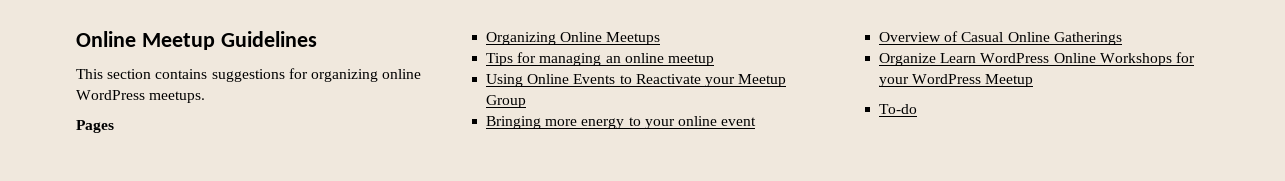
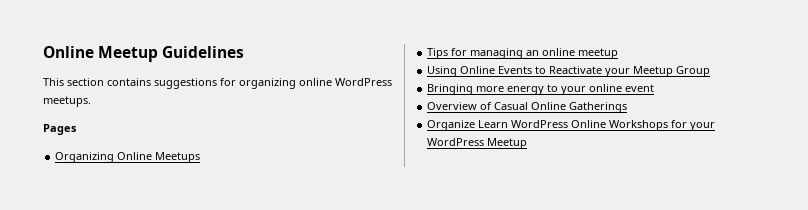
- To-do

